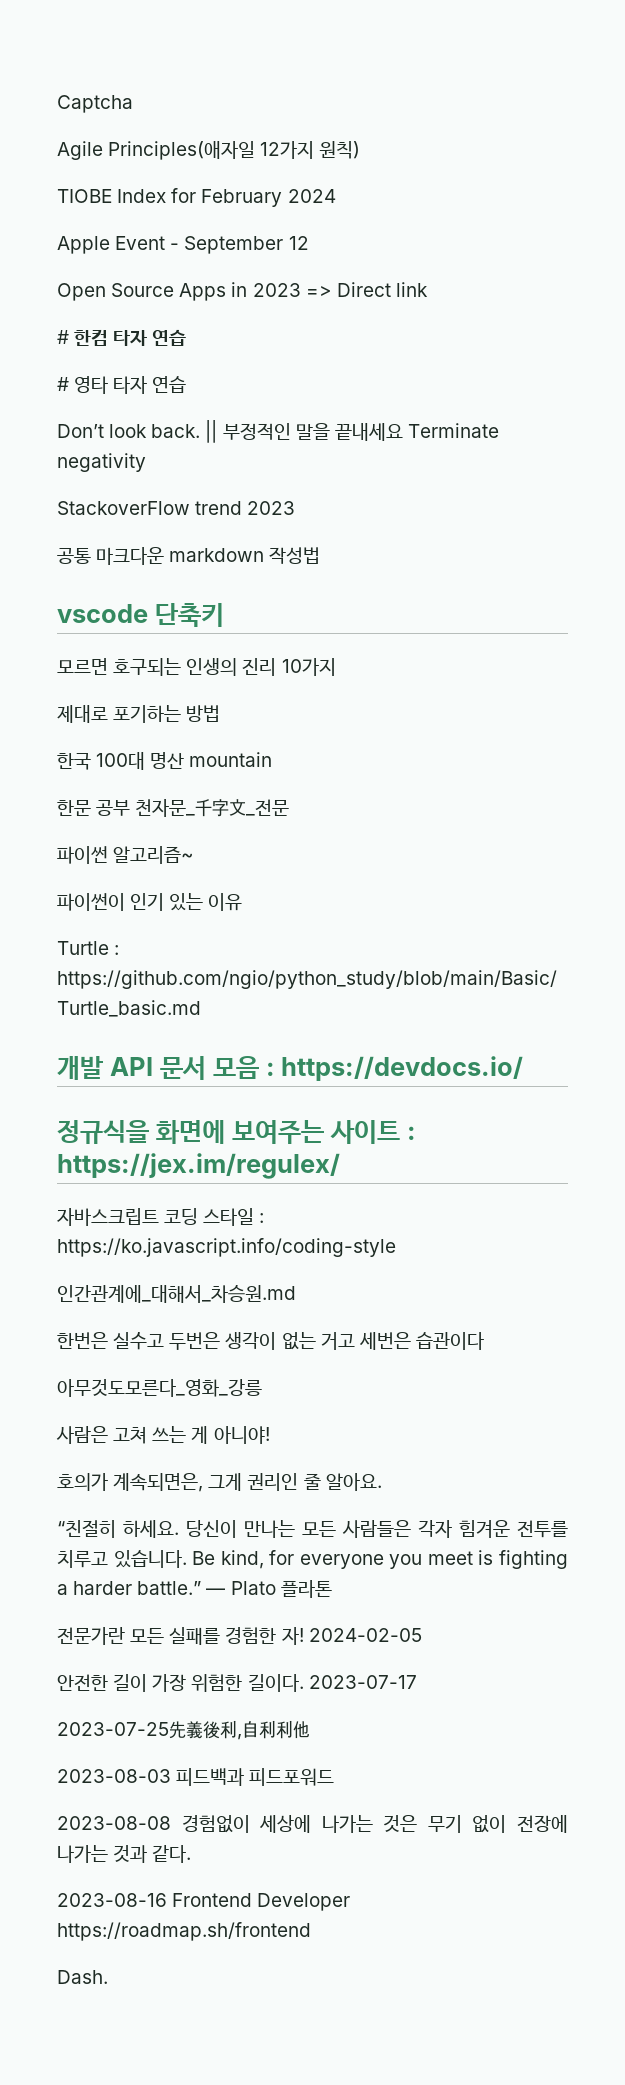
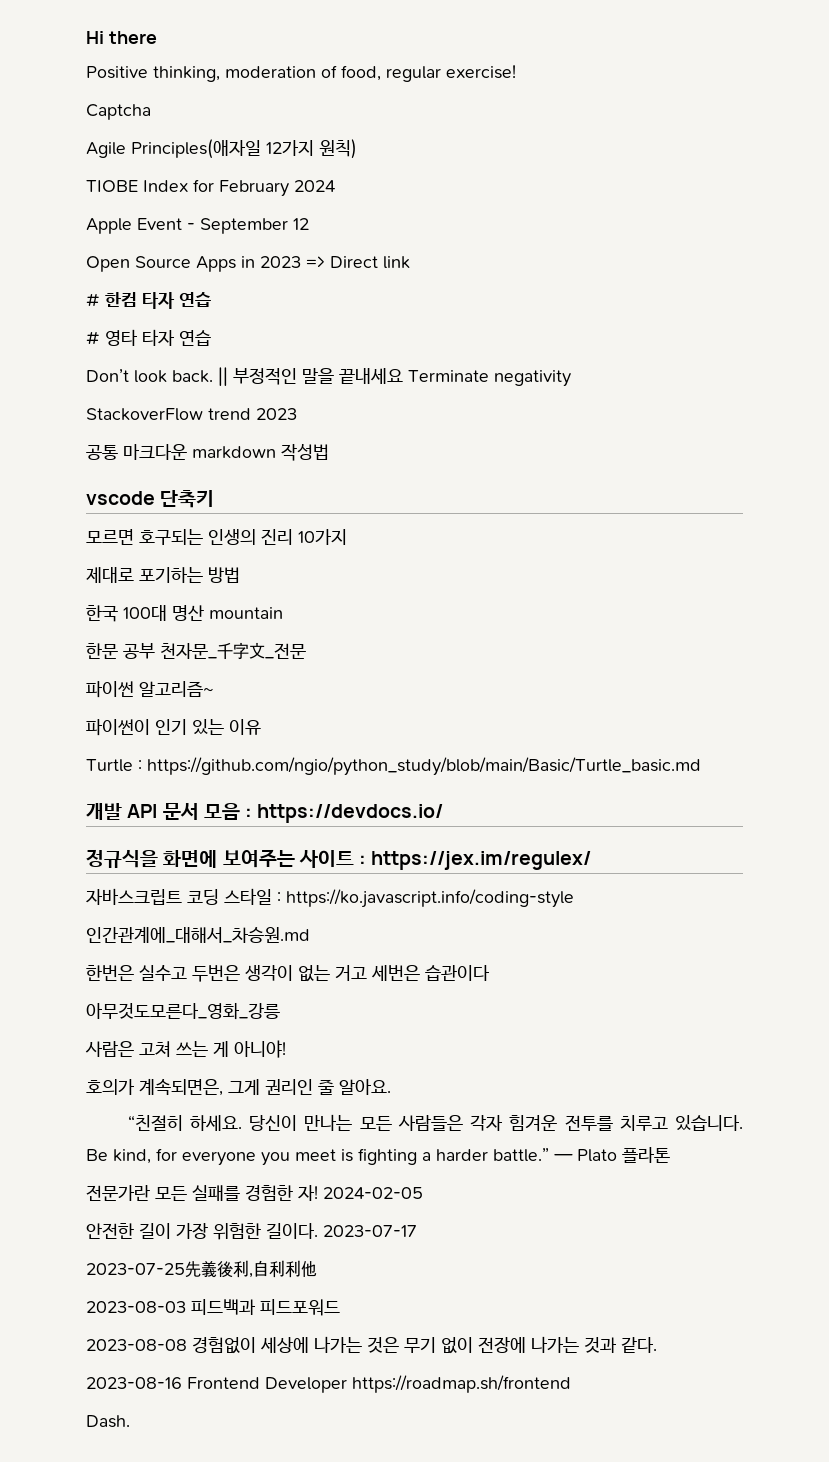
+ Hi there
+ Positive thinking, moderation of food, regular exercise!

